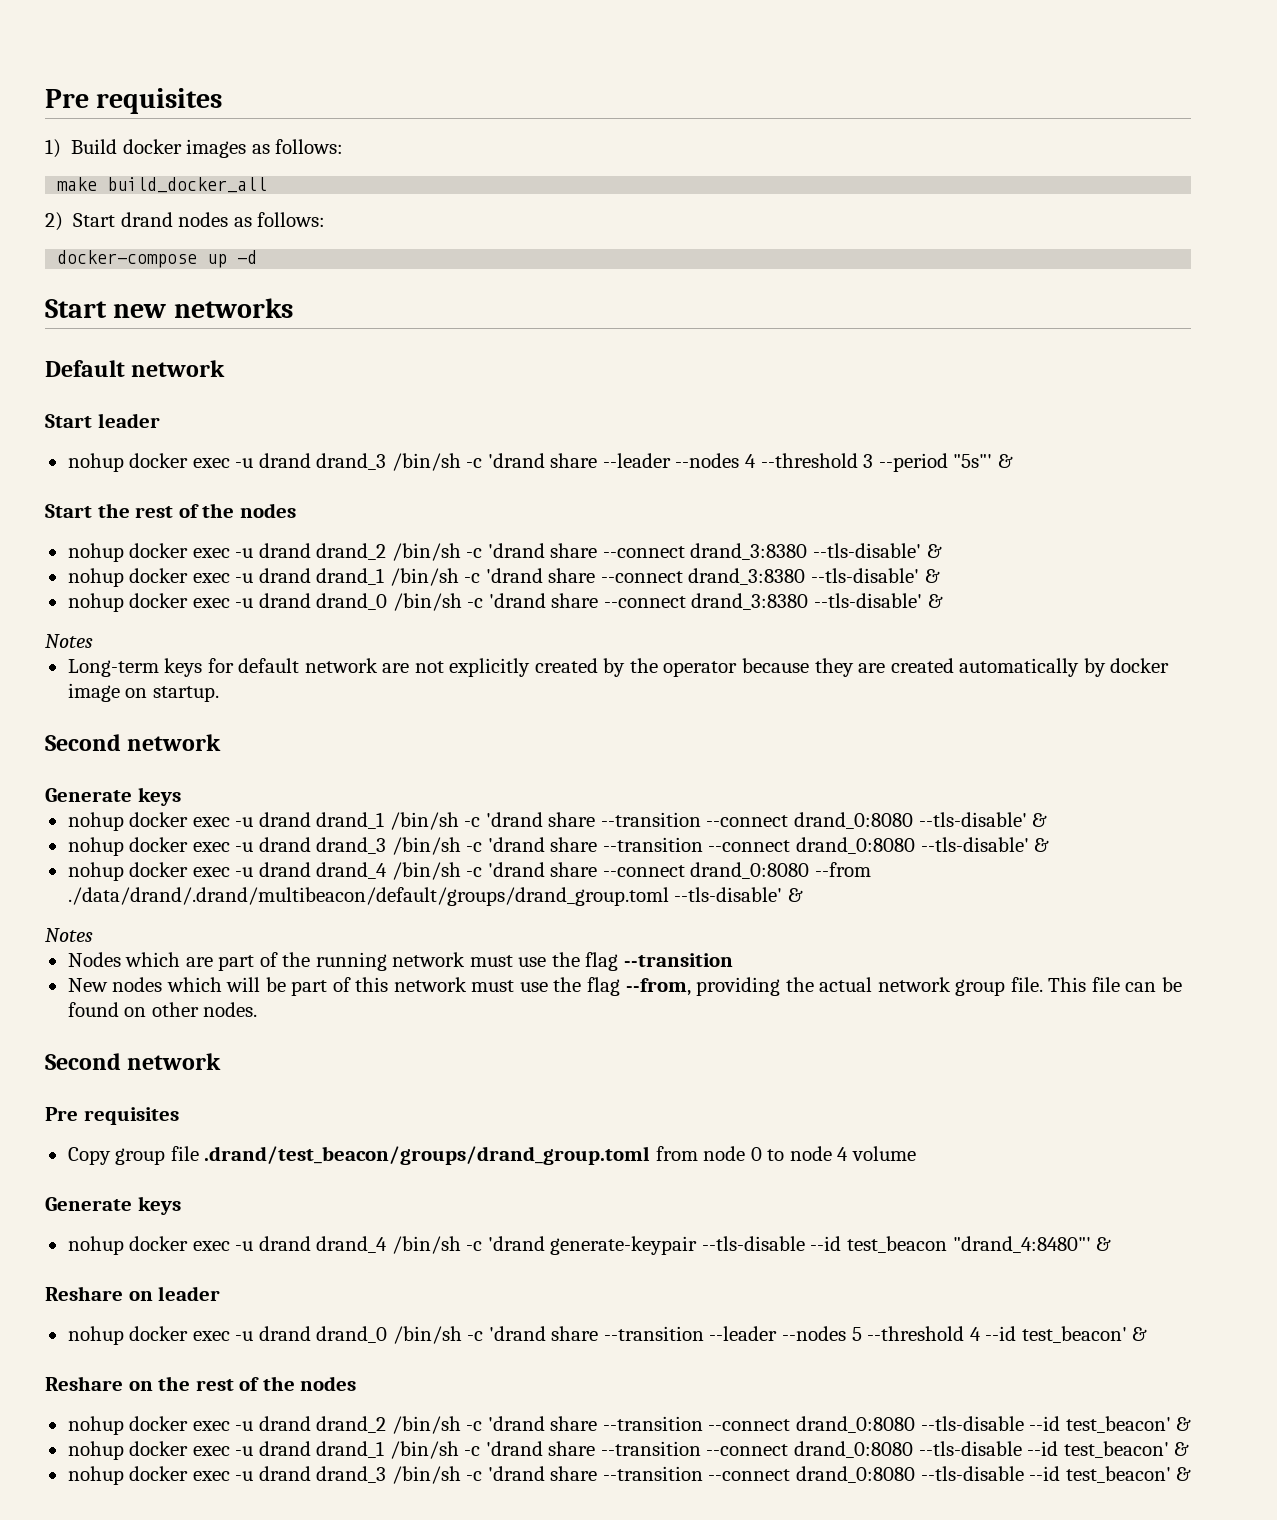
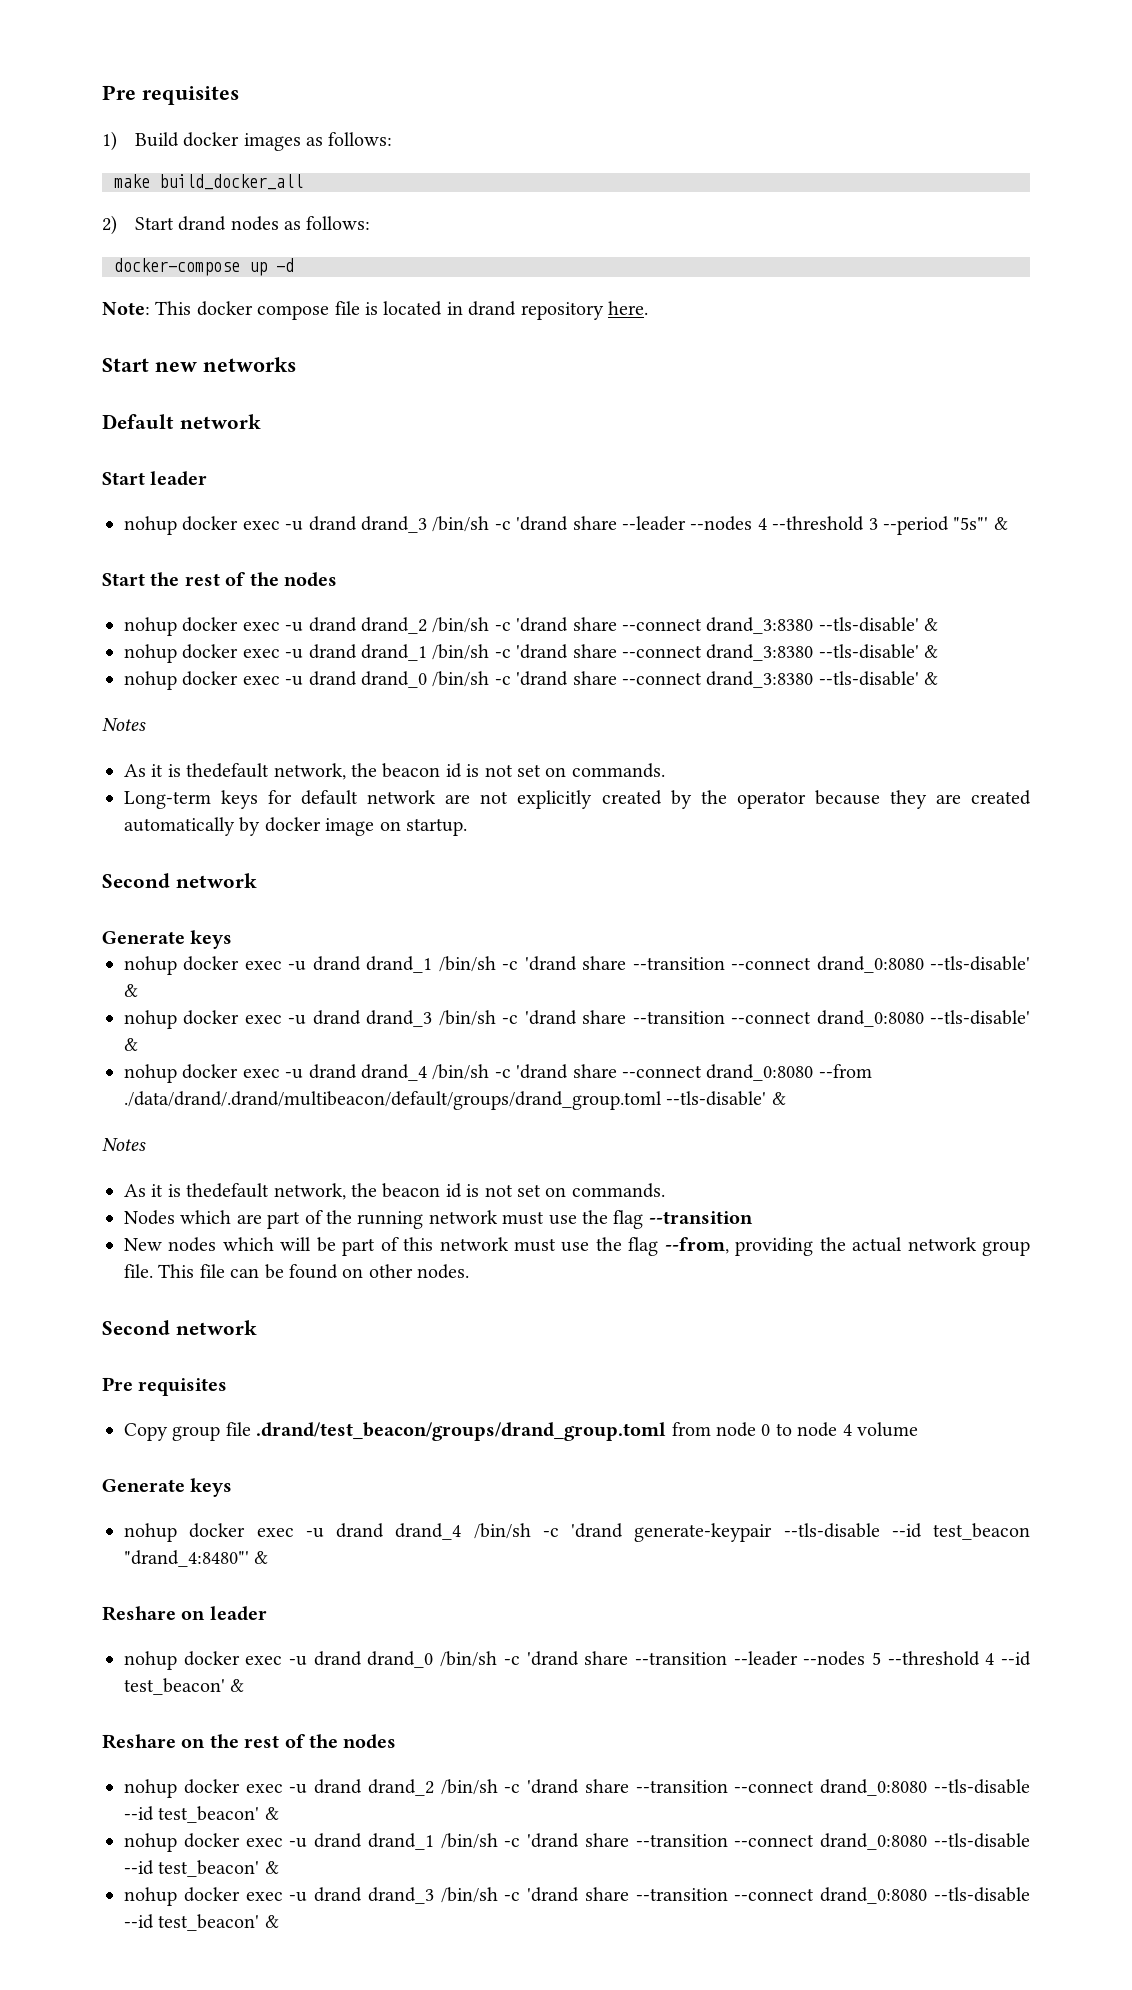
+ Note: This docker compose file is located in drand repository here.
  nohup docker exec -u drand drand_0 /bin/sh -c 'drand share --connect drand_3:8380 --tls-disable' &
  Notes
+ As it is thedefault network, the beacon id is not set on commands.
  nohup docker exec -u drand drand_4 /bin/sh -c 'drand share --connect drand_0:8080 --from ./data/drand/.drand/multibeacon/default/groups/drand_group.toml --tls-disable' &
  Notes
+ As it is thedefault network, the beacon id is not set on commands.

